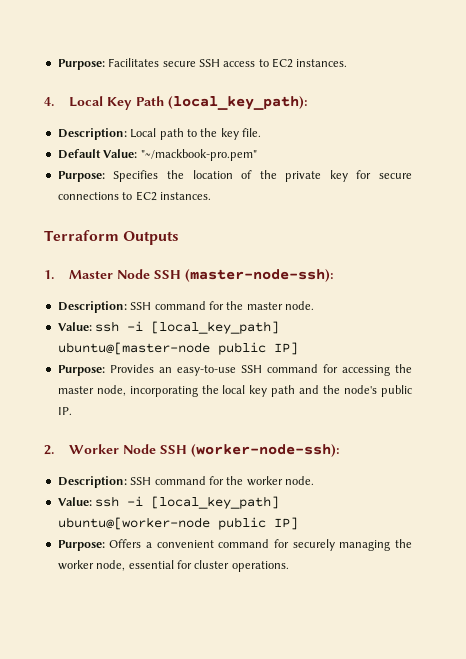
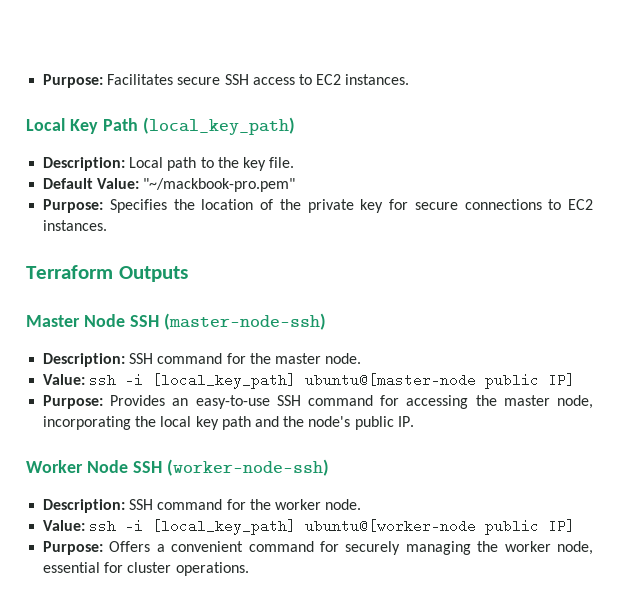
- 4. Local Key Path (local_key_path):
+ Local Key Path (local_key_path)
- 1. Master Node SSH (master-node-ssh):
+ Master Node SSH (master-node-ssh)
- 2. Worker Node SSH (worker-node-ssh):
+ Worker Node SSH (worker-node-ssh)

